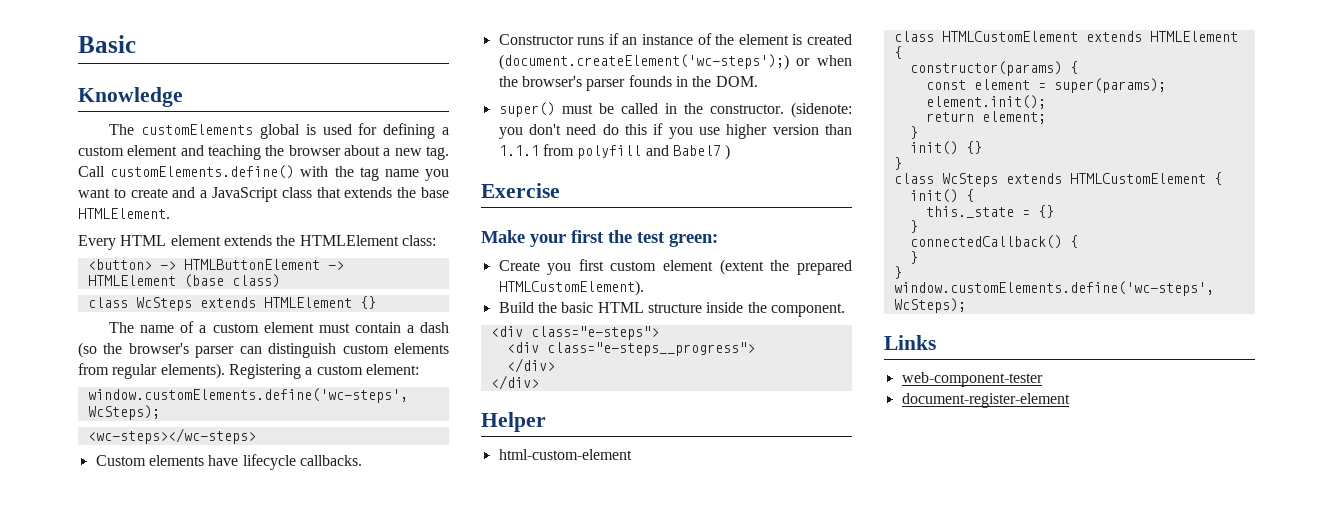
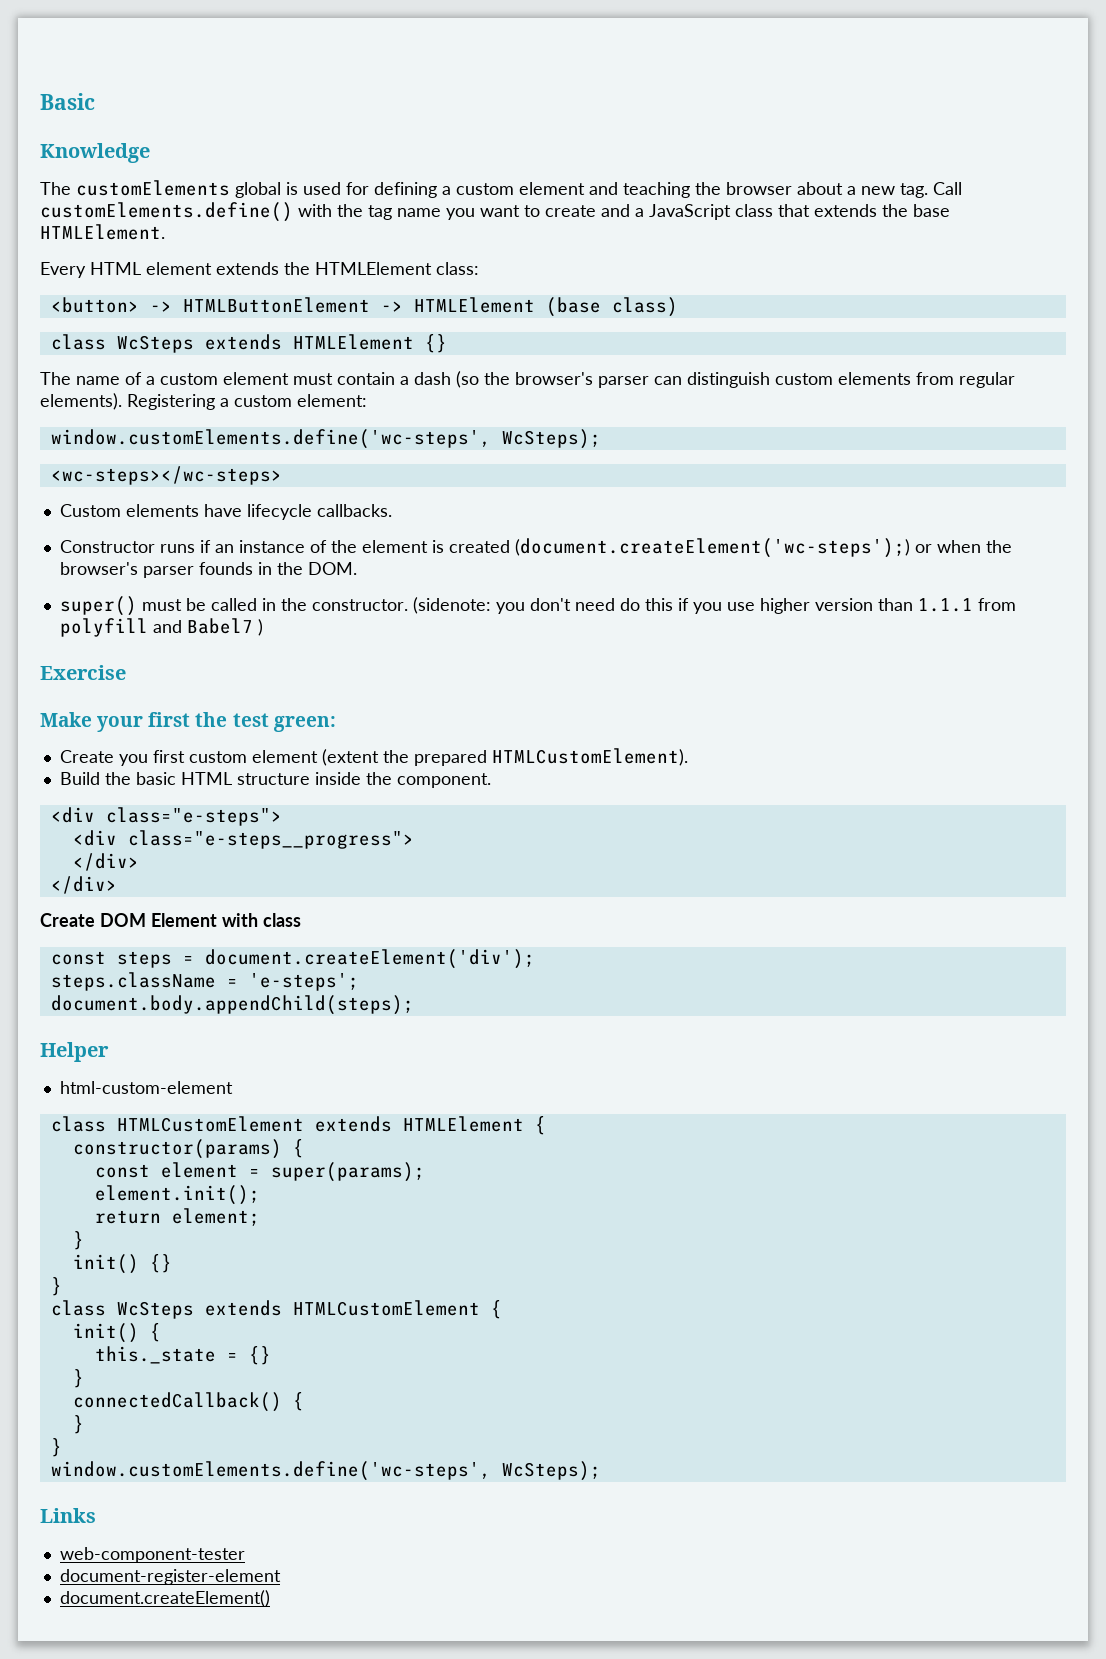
+ Create DOM Element with class
+ const steps = document.createElement('div');
+ steps.className = 'e-steps';
+ document.body.appendChild(steps);
+ document.createElement()

